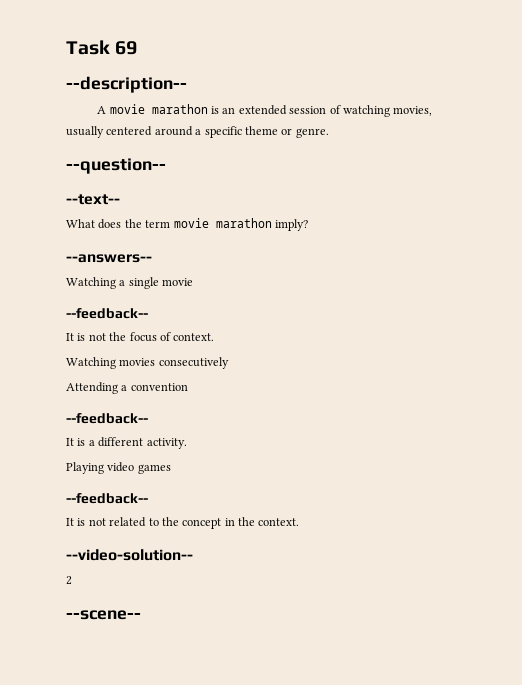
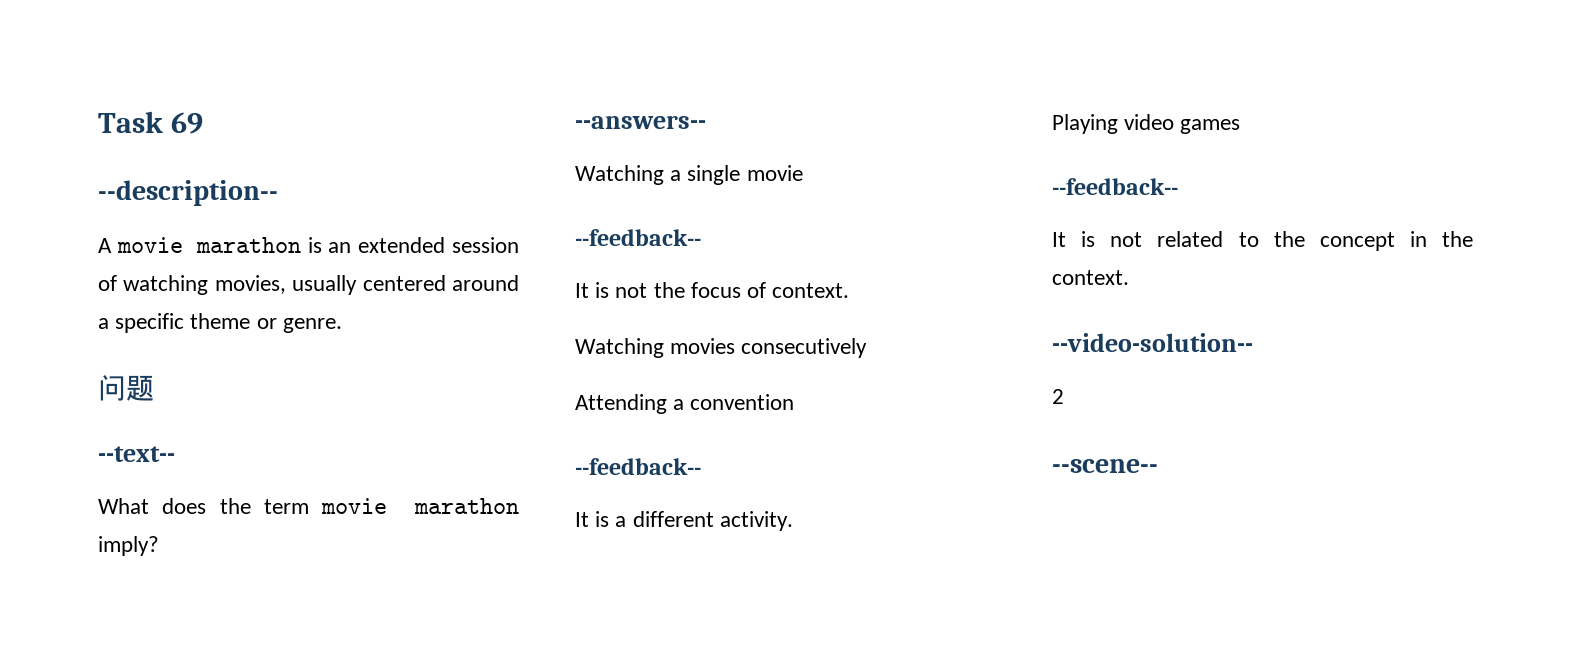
- --question--
+ 问题

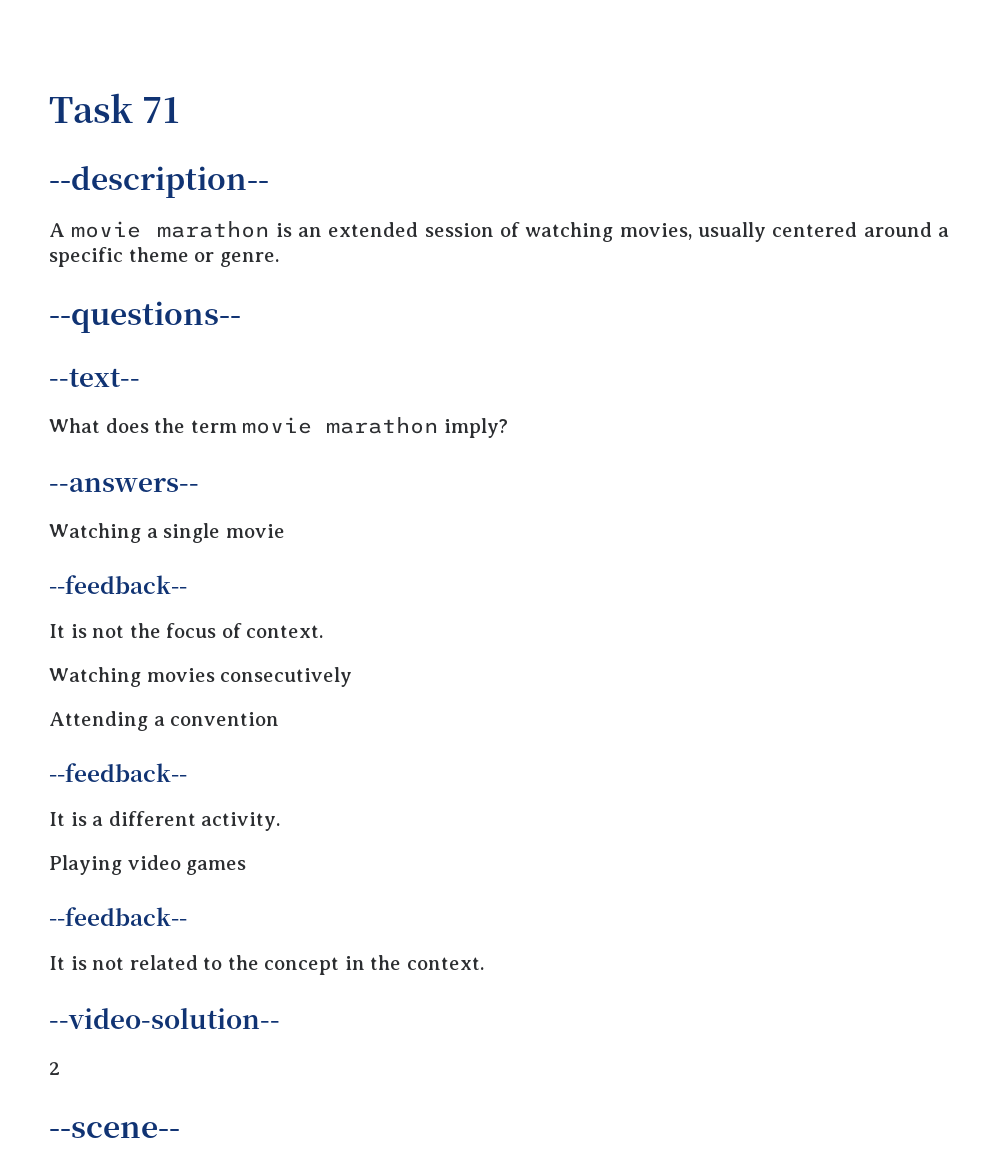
- Task 69
+ Task 71
- 问题
+ --questions--

